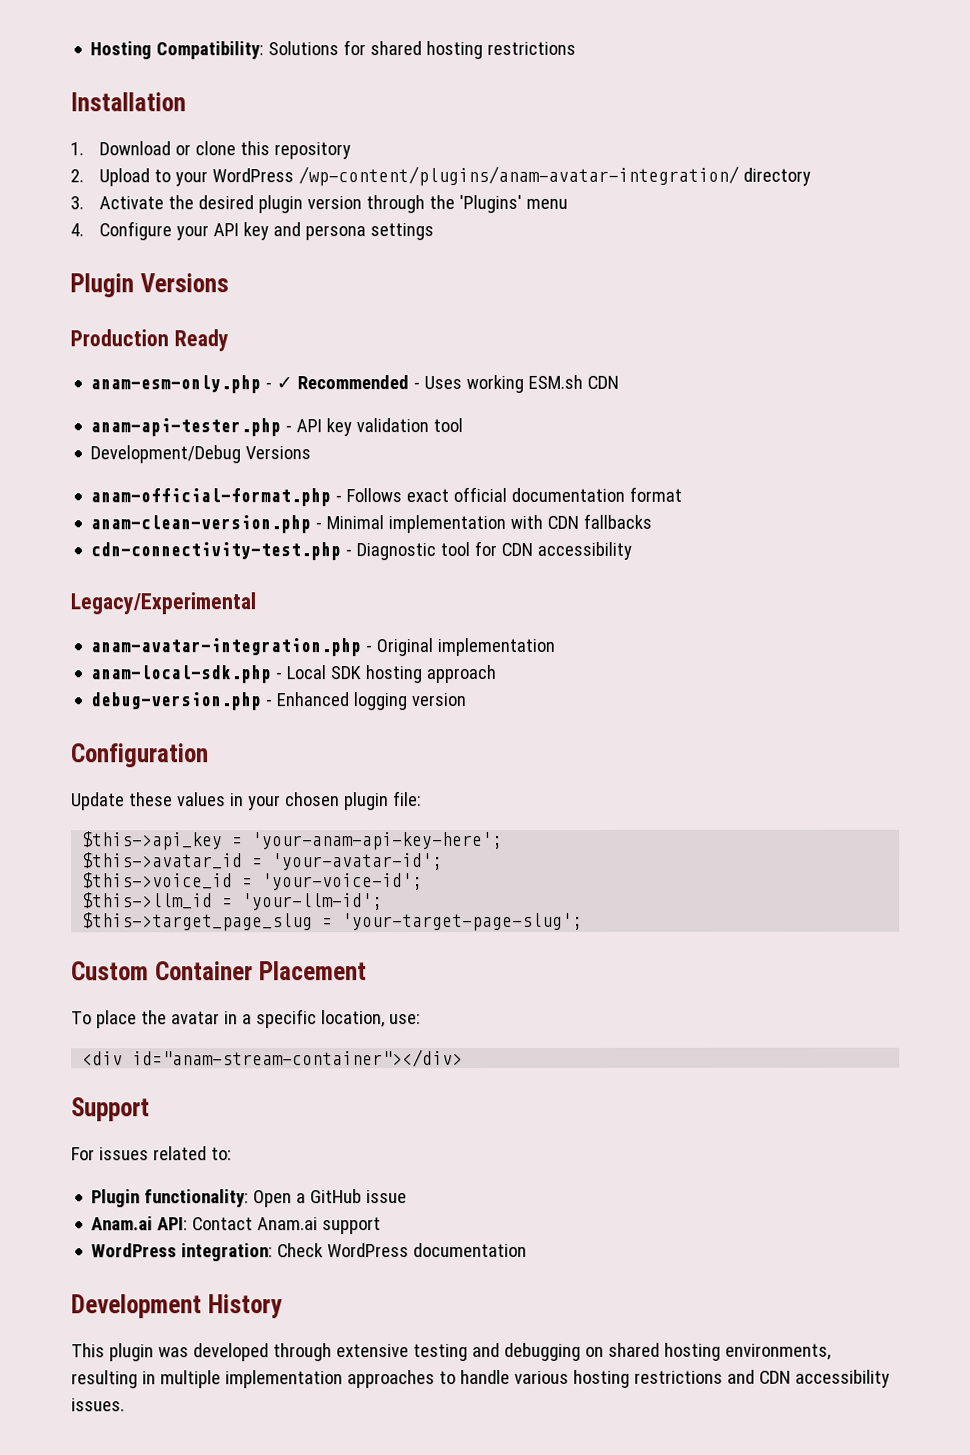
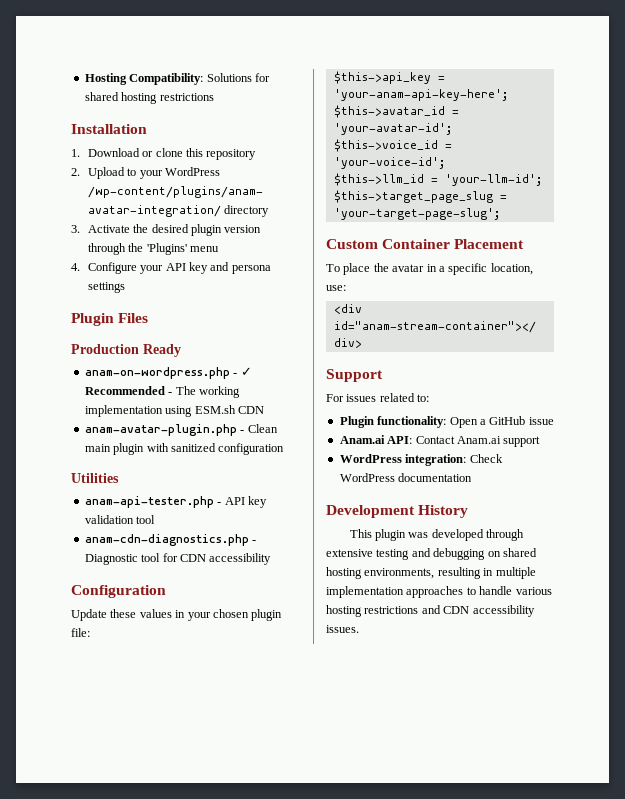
- Plugin Versions
+ Plugin Files
- anam-esm-only.php - ✓ Recommended - Uses working ESM.sh CDN
+ anam-on-wordpress.php - ✓ Recommended - The working implementation using ESM.sh CDN
+ anam-avatar-plugin.php - Clean main plugin with sanitized configuration
+ Utilities
- Development/Debug Versions
- anam-official-format.php - Follows exact official documentation format
- anam-clean-version.php - Minimal implementation with CDN fallbacks
- cdn-connectivity-test.php - Diagnostic tool for CDN accessibility
+ anam-cdn-diagnostics.php - Diagnostic tool for CDN accessibility
- Legacy/Experimental
- anam-avatar-integration.php - Original implementation
- anam-local-sdk.php - Local SDK hosting approach
- debug-version.php - Enhanced logging version

